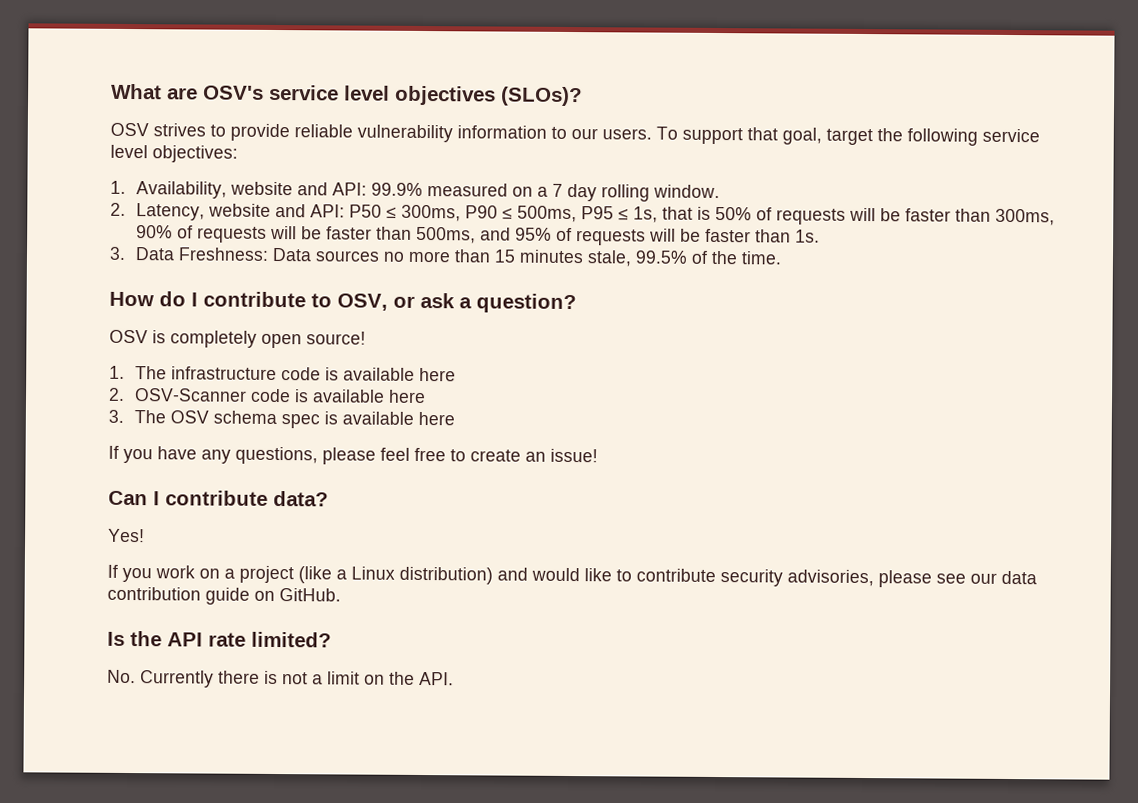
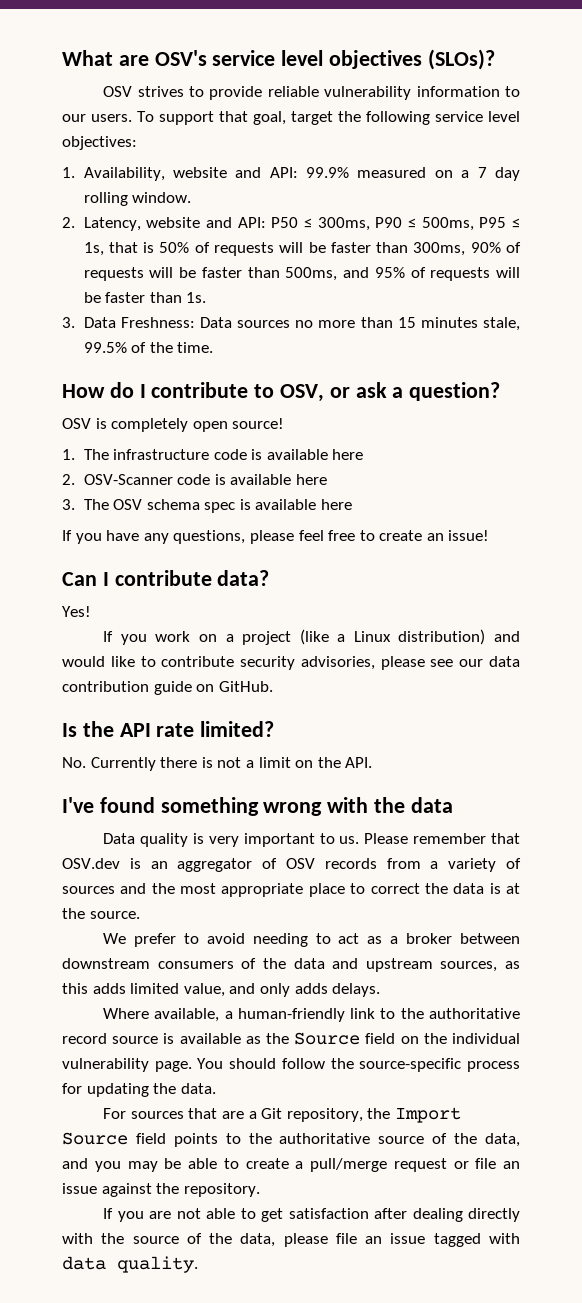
+ I've found something wrong with the data
+ Data quality is very important to us. Please remember that OSV.dev is an aggregator of OSV records from a variety of sources and the most appropriate place to correct the data is at the source.
+ We prefer to avoid needing to act as a broker between downstream consumers of the data and upstream sources, as this adds limited value, and only adds delays.
+ Where available, a human-friendly link to the authoritative record source is available as the Source field on the individual vulnerability page. You should follow the source-specific process for updating the data.
+ For sources that are a Git repository, the Import Source field points to the authoritative source of the data, and you may be able to create a pull/merge request or file an issue against the repository.
+ If you are not able to get satisfaction after dealing directly with the source of the data, please file an issue tagged with data quality.

